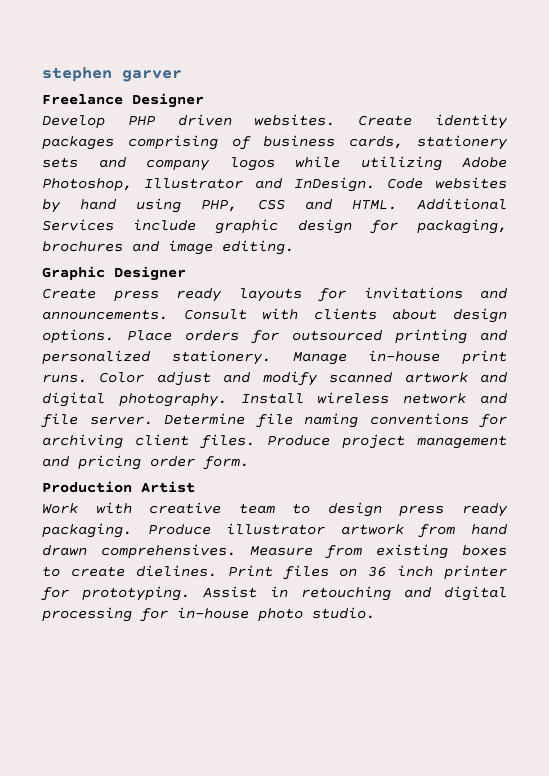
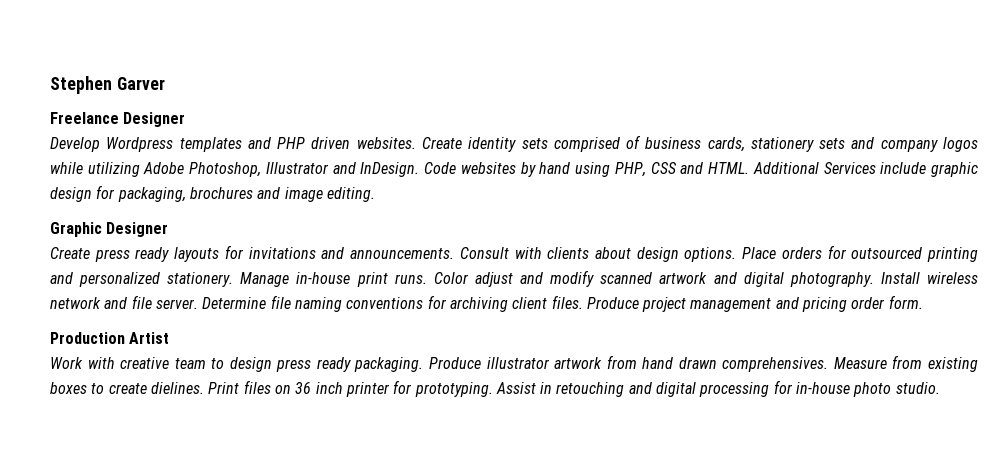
- stephen garver
+ Stephen Garver
- Develop PHP driven websites.
+ Develop Wordpress templates and PHP driven websites.
- Create identity packages comprising of business cards, stationery sets and company logos while utilizing Adobe Photoshop, Illustrator and InDesign.
+ Create identity sets comprised of business cards, stationery sets and company logos while utilizing Adobe Photoshop, Illustrator and InDesign.

